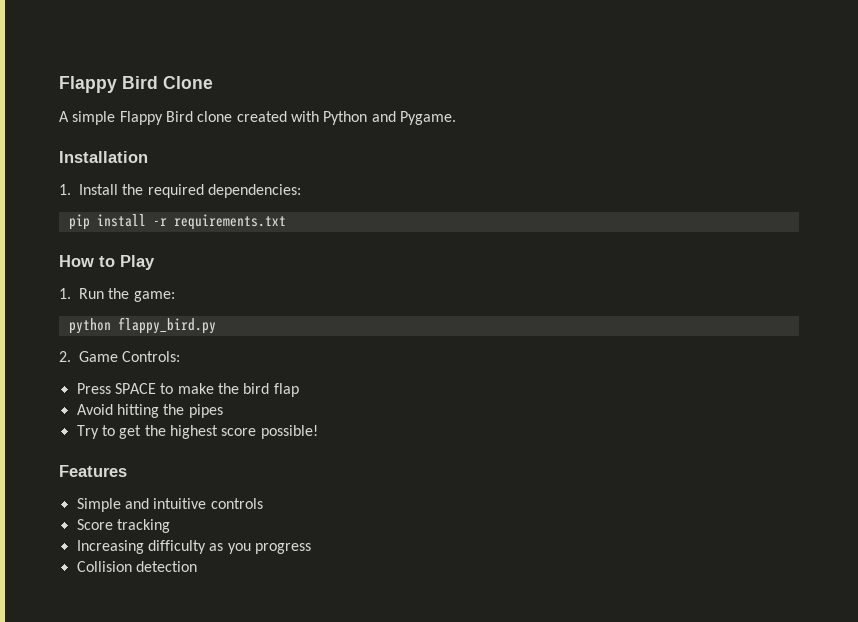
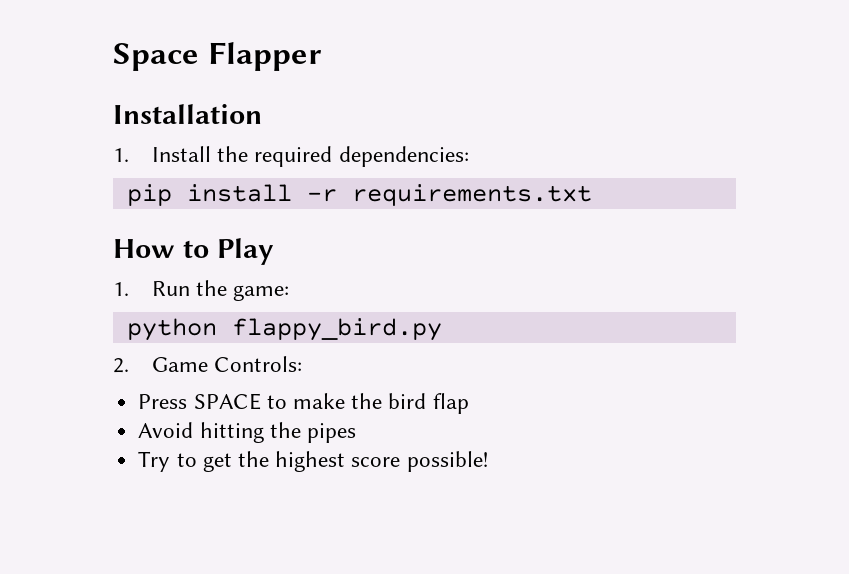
- Flappy Bird Clone
- A simple Flappy Bird clone created with Python and Pygame.
+ Space Flapper
- Features
- Simple and intuitive controls
- Score tracking
- Increasing difficulty as you progress
- Collision detection

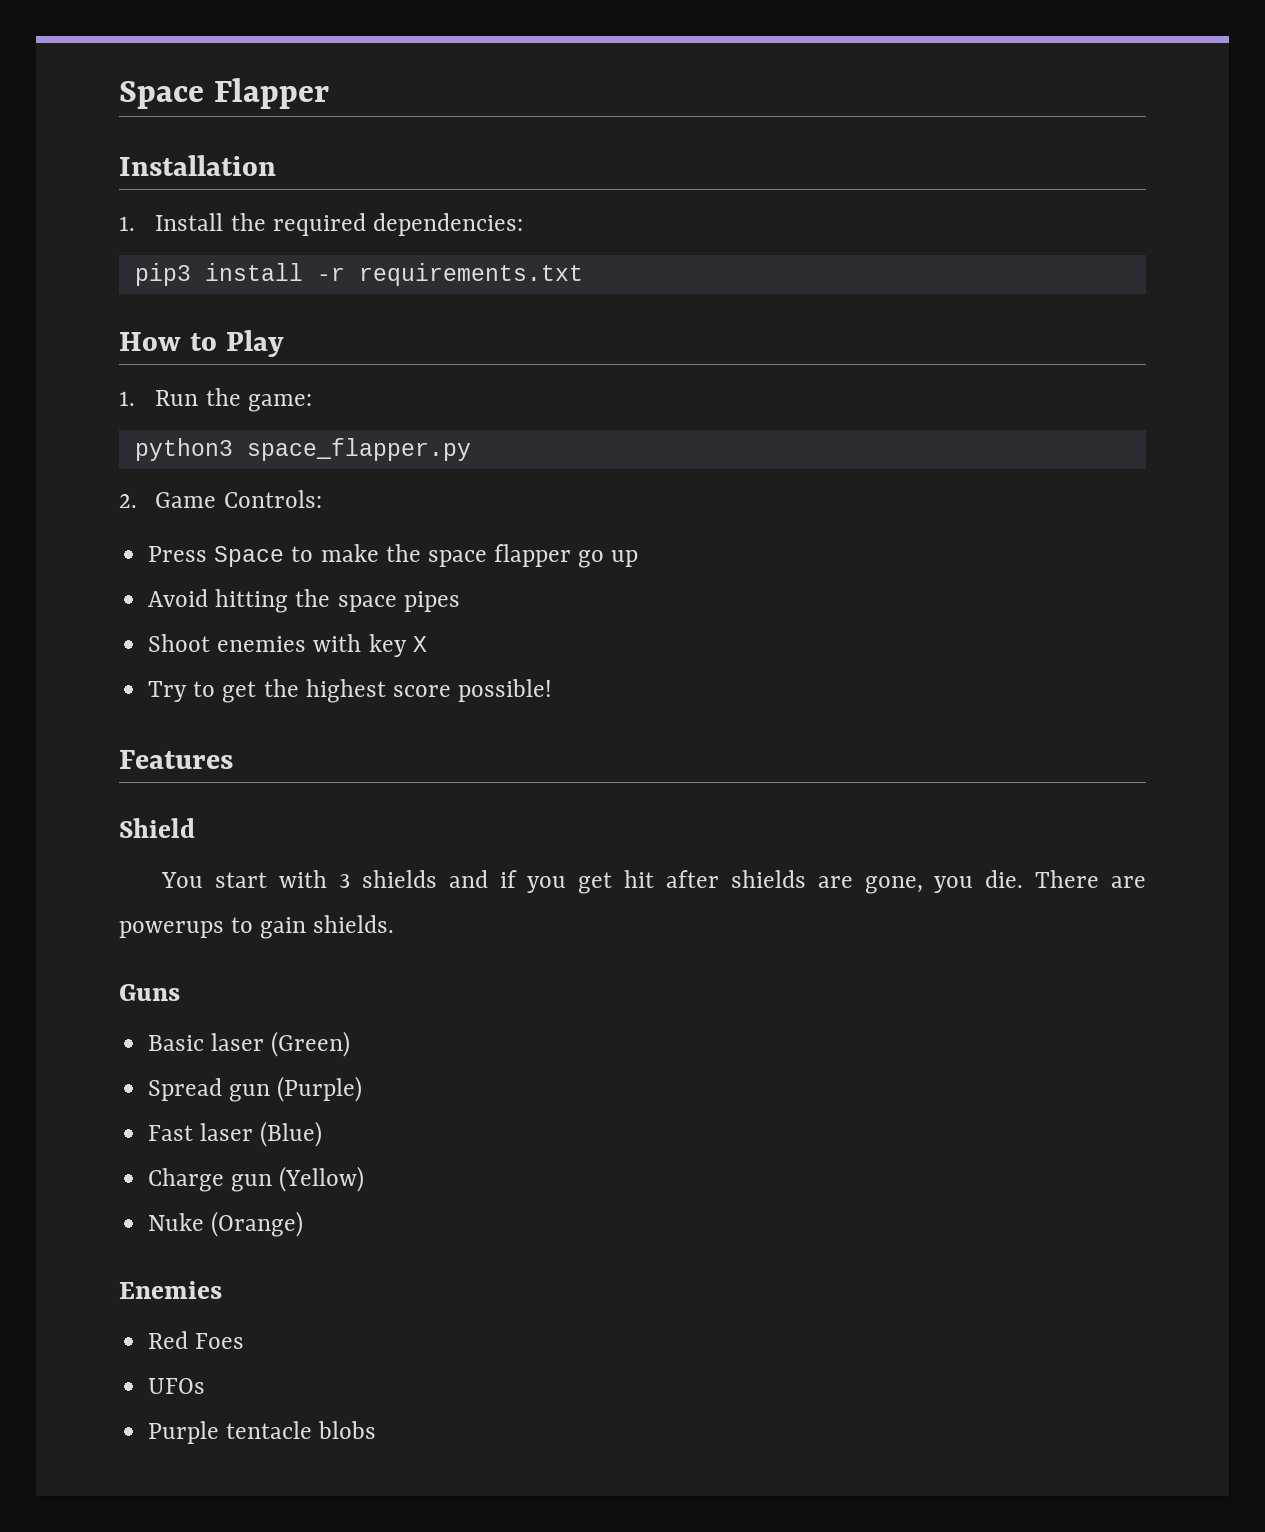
- pip install -r requirements.txt
+ pip3 install -r requirements.txt
- python flappy_bird.py
+ python3 space_flapper.py
- Press SPACE to make the bird flap
+ Press Space to make the space flapper go up
- Avoid hitting the pipes
+ Avoid hitting the space pipes
+ Shoot enemies with key X
+ Features
+ Shield
+ You start with 3 shields and if you get hit after shields are gone, you die. There are powerups to gain shields.
+ Guns
+ Basic laser (Green)
+ Spread gun (Purple)
+ Fast laser (Blue)
+ Charge gun (Yellow)
+ Nuke (Orange)
+ Enemies
+ Red Foes
+ UFOs
+ Purple tentacle blobs

